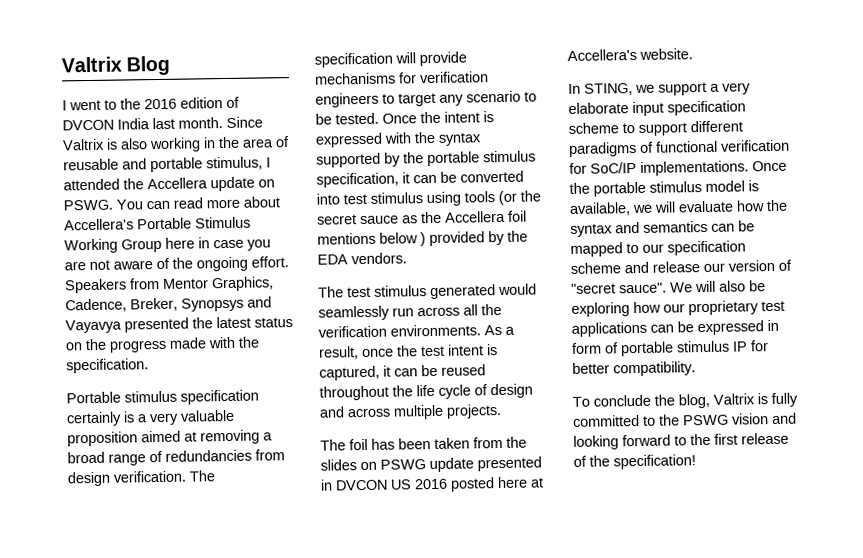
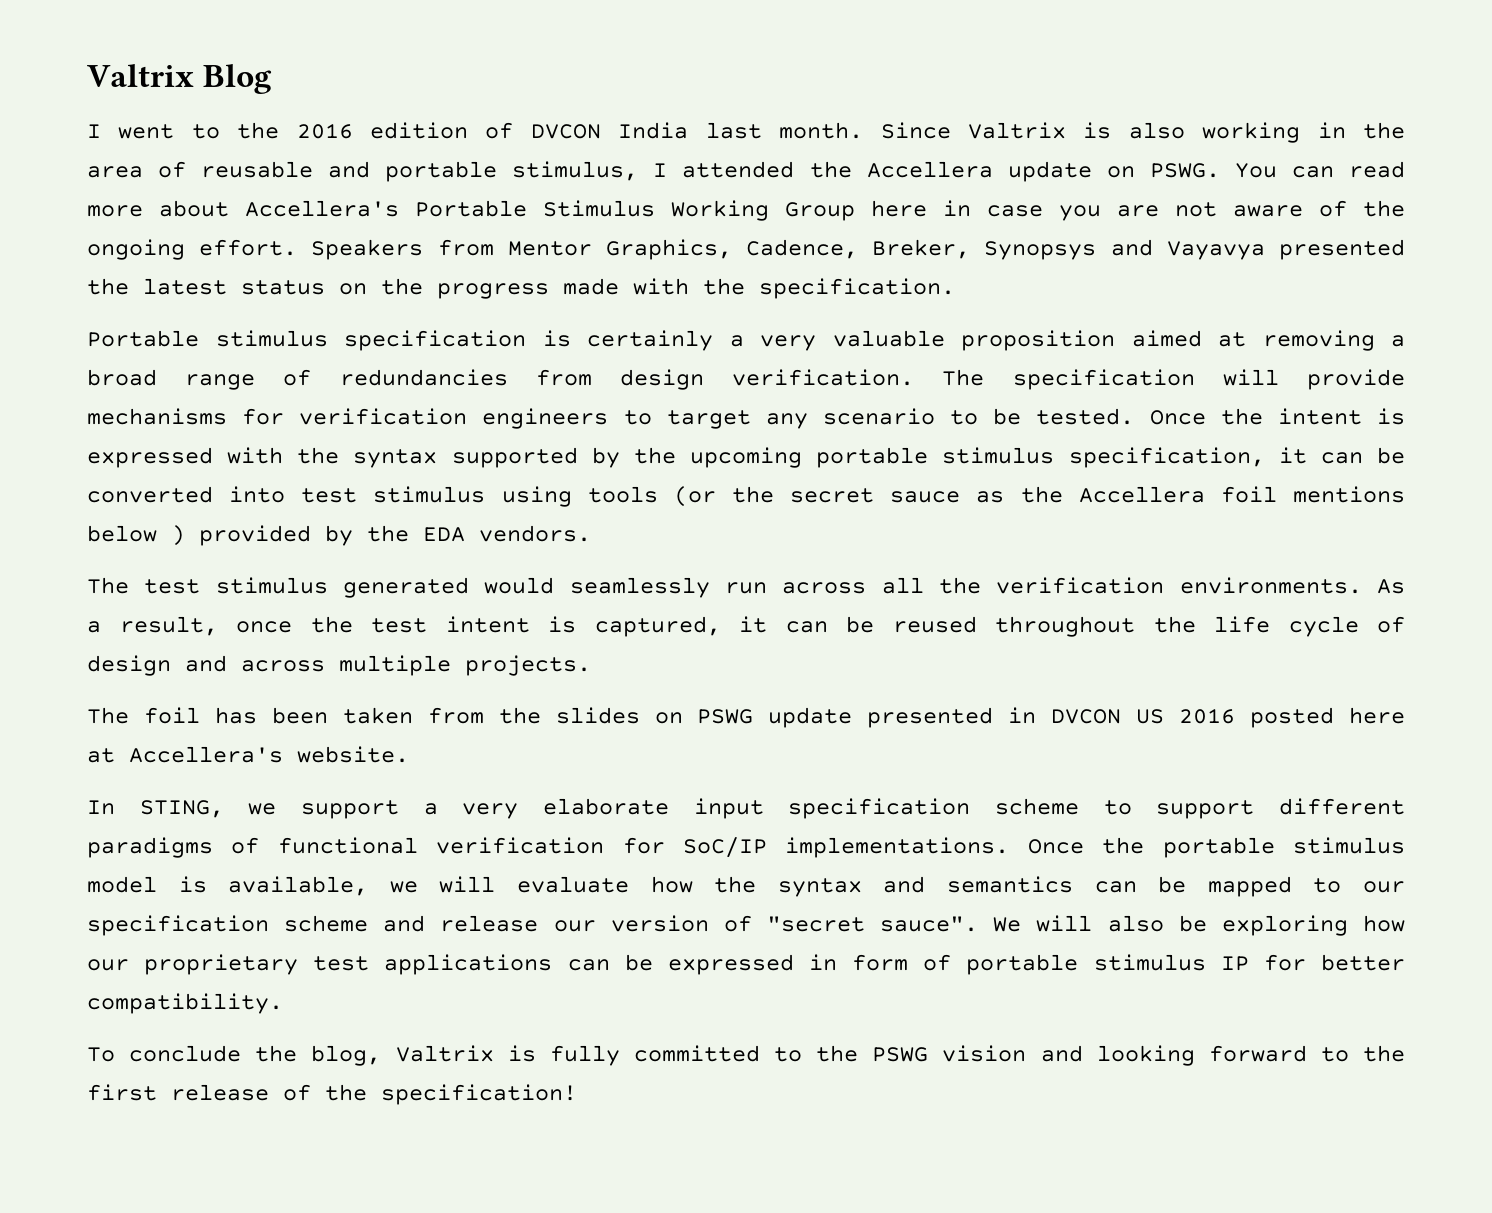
- Portable stimulus specification certainly is a very valuable proposition aimed at removing a broad range of redundancies from design verification.
+ Portable stimulus specification is certainly a very valuable proposition aimed at removing a broad range of redundancies from design verification.
- Once the intent is expressed with the syntax supported by the portable stimulus specification, it can be converted into test stimulus using tools (or the secret sauce as the Accellera foil mentions below ) provided by the EDA vendors.
+ Once the intent is expressed with the syntax supported by the upcoming portable stimulus specification, it can be converted into test stimulus using tools (or the secret sauce as the Accellera foil mentions below ) provided by the EDA vendors.

